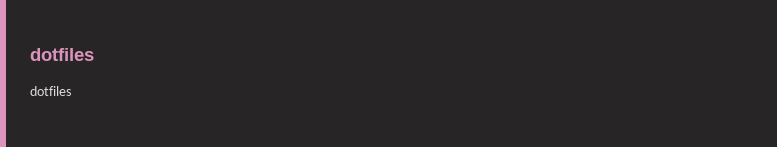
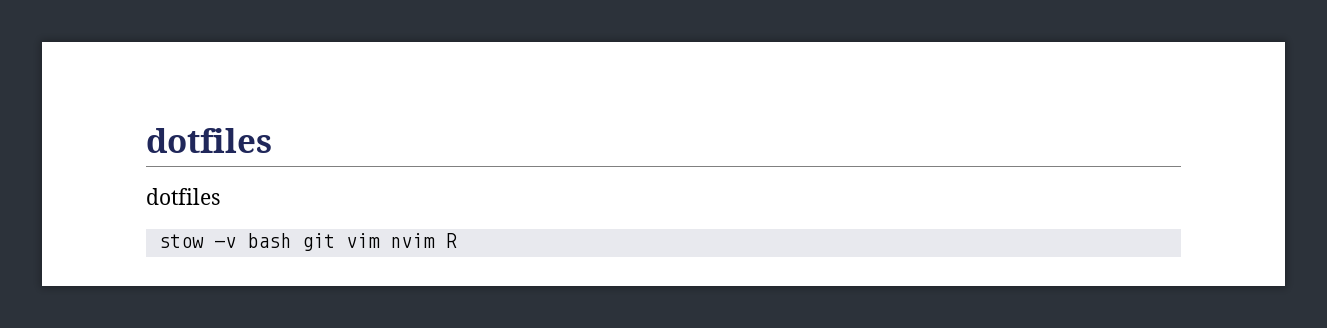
+ stow -v bash git vim nvim R

